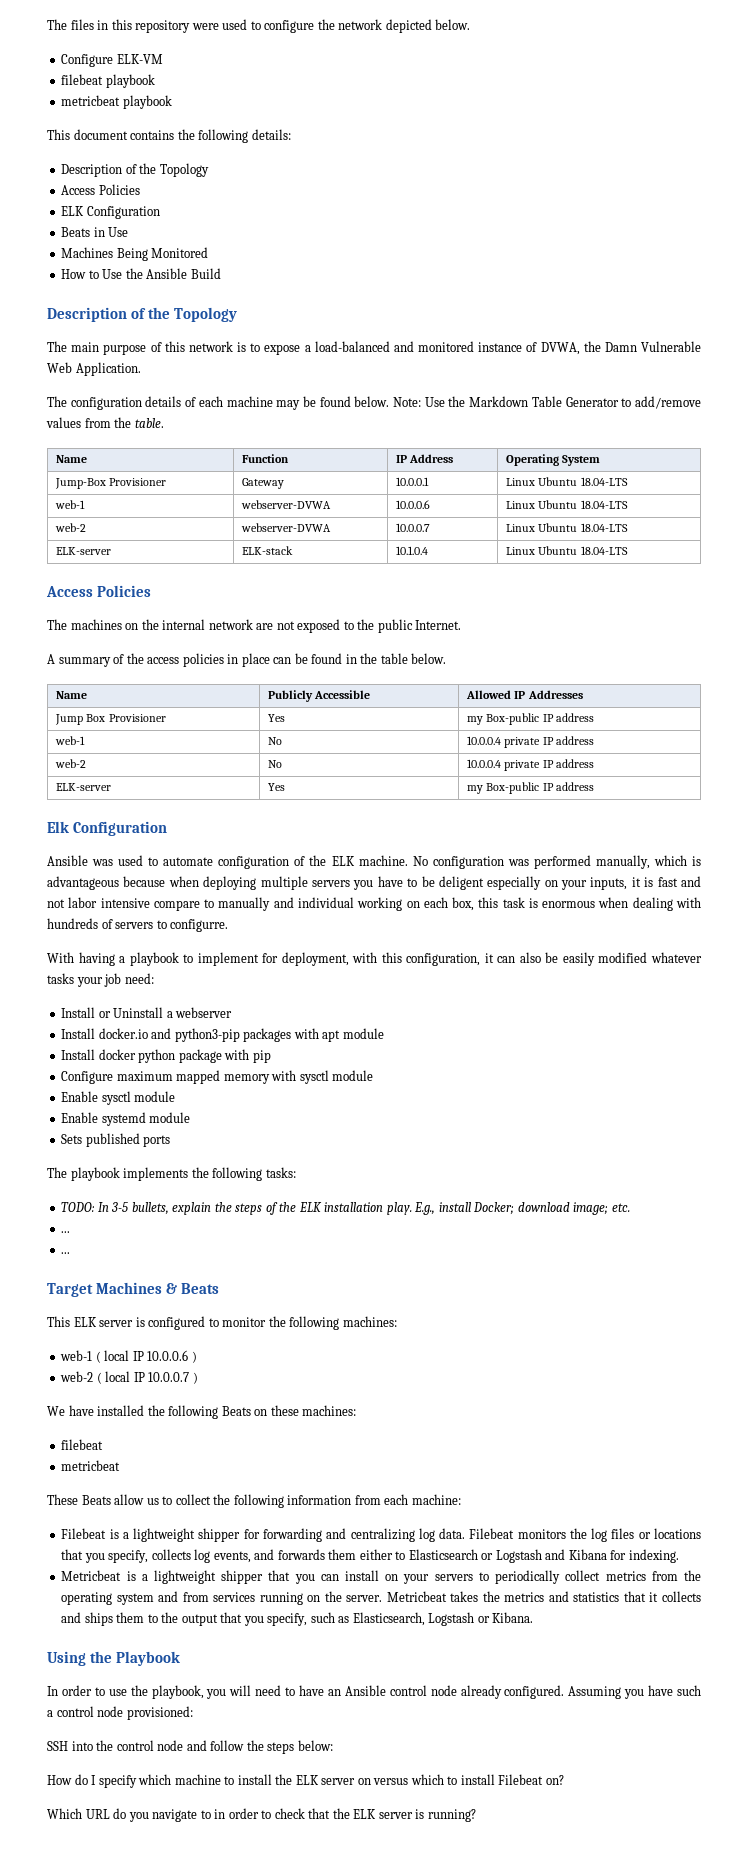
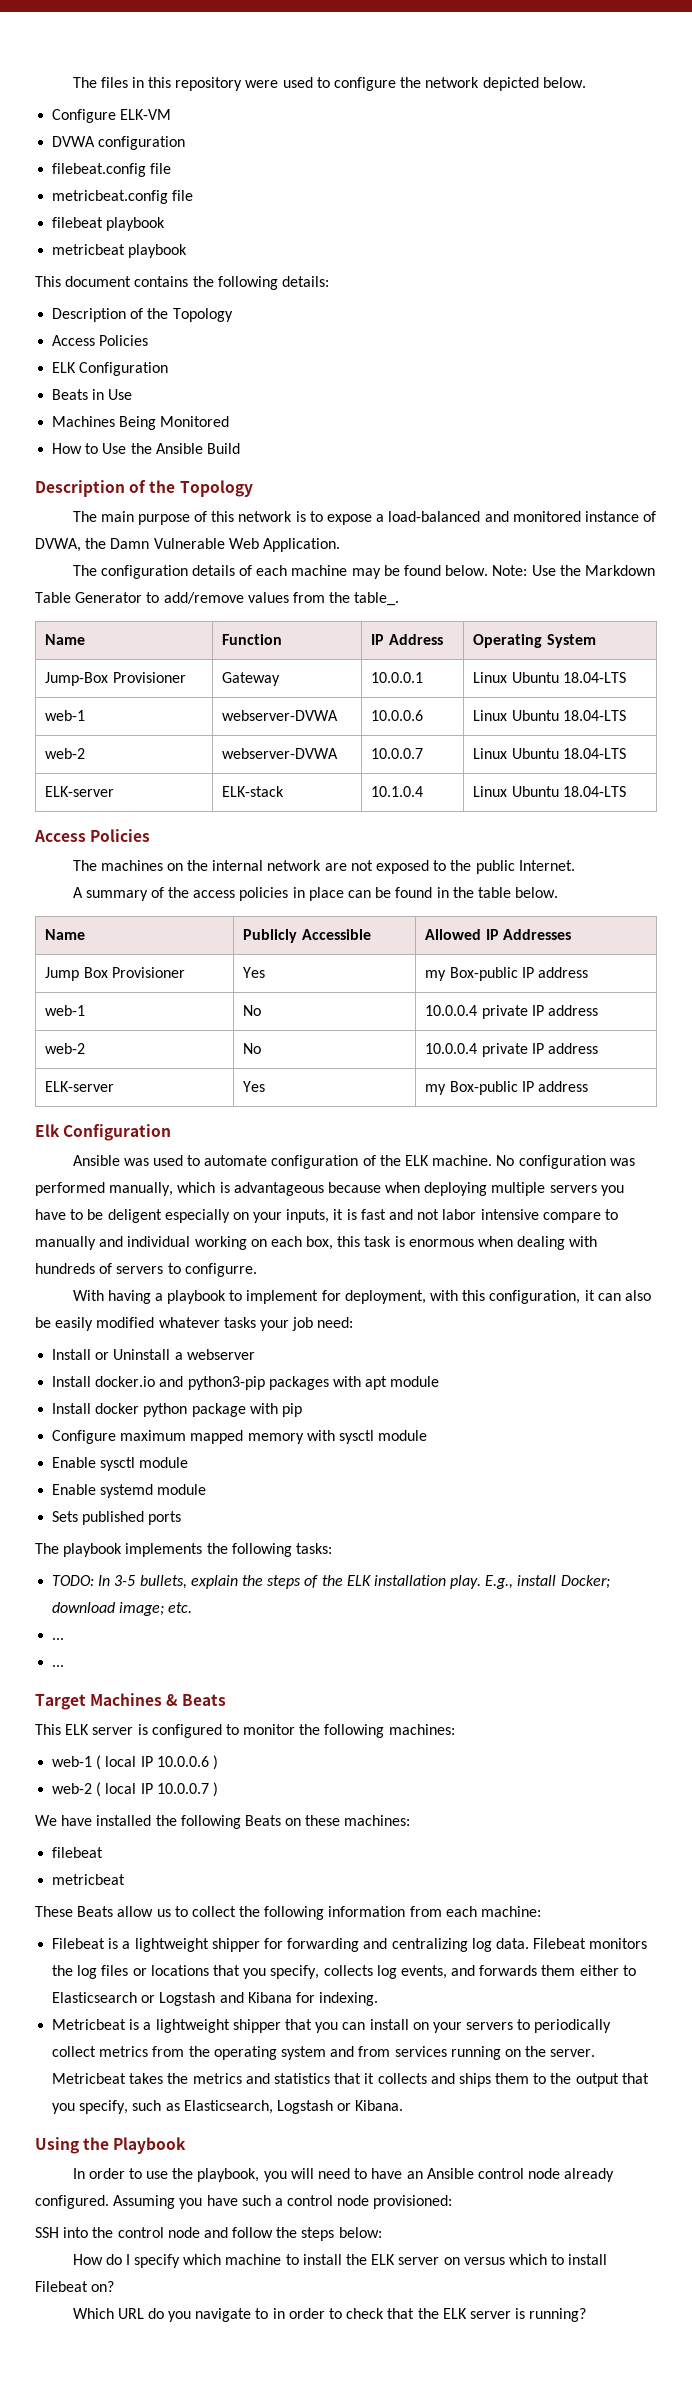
+ DVWA configuration
+ filebeat.config file
+ metricbeat.config file
- Note: Use the Markdown Table Generator to add/remove values from the table.
+ Note: Use the Markdown Table Generator to add/remove values from the table_.

